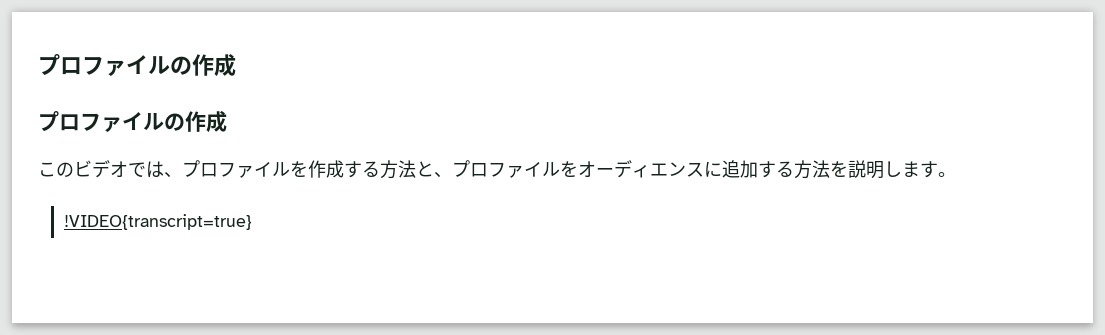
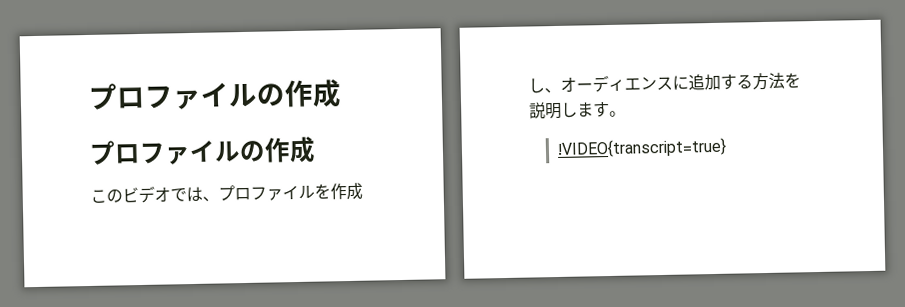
- このビデオでは、プロファイルを作成する方法と、プロファイルをオーディエンスに追加する方法を説明します。
+ このビデオでは、プロファイルを作成し、オーディエンスに追加する方法を説明します。

